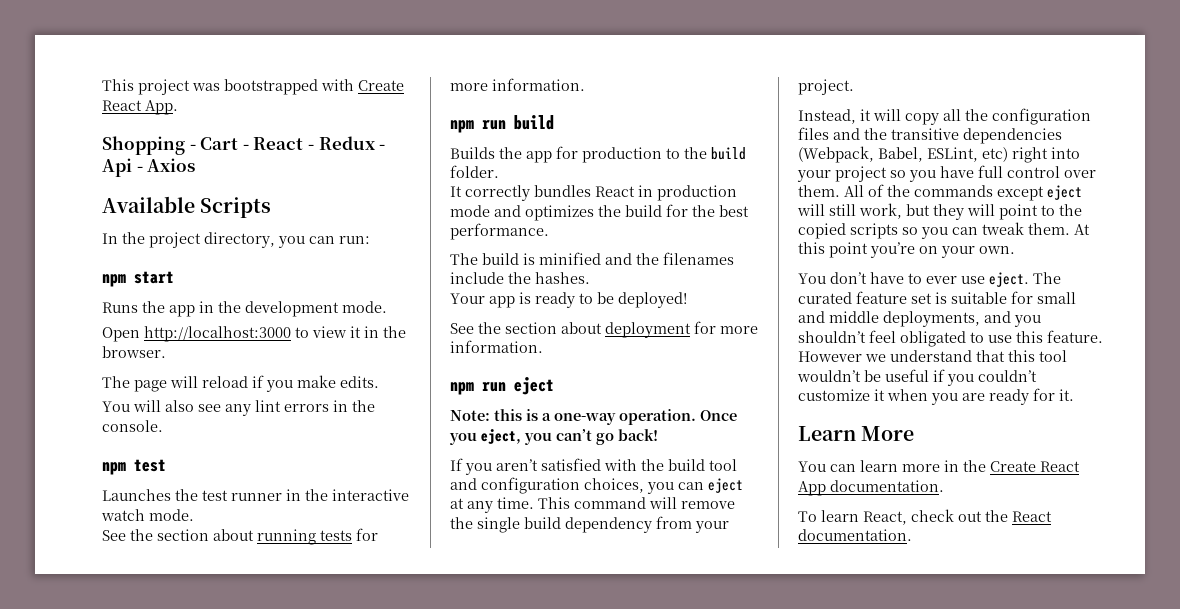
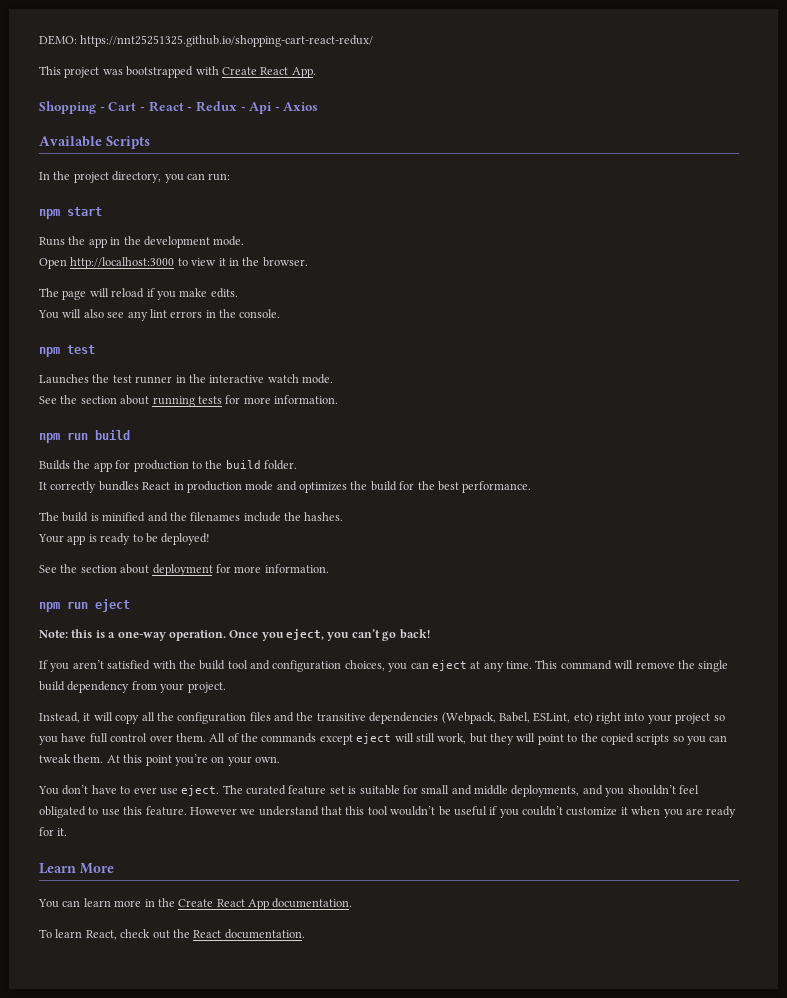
+ DEMO: https://nnt25251325.github.io/shopping-cart-react-redux/

